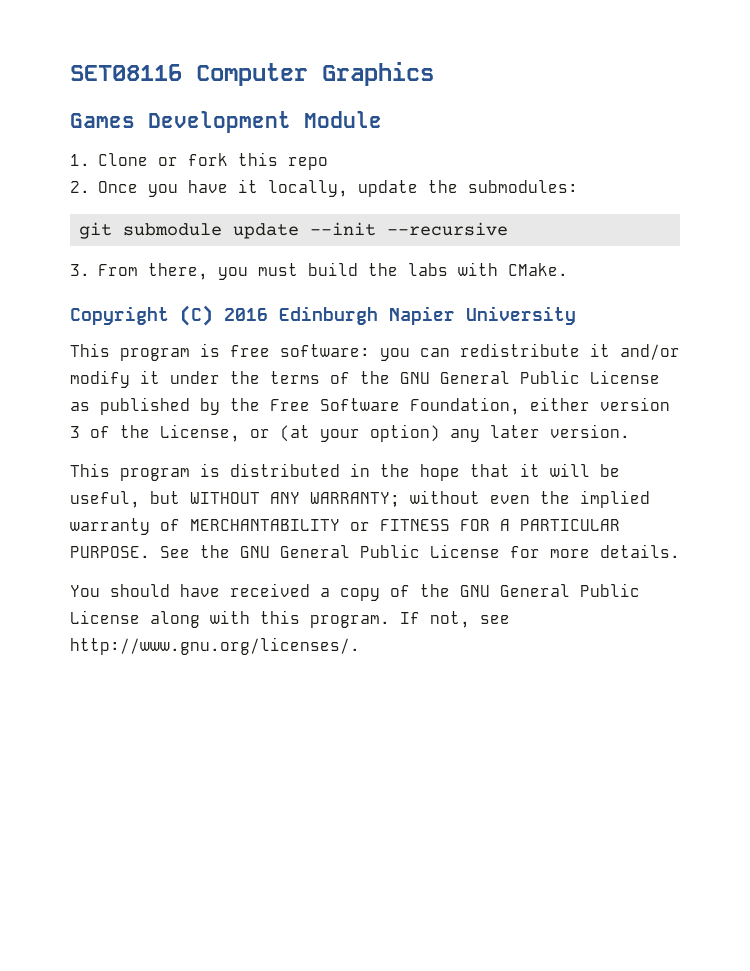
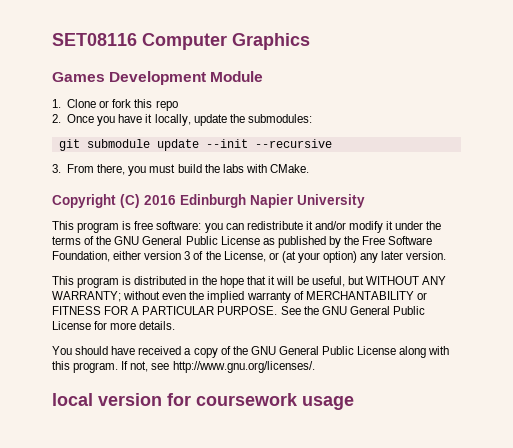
+ local version for coursework usage

